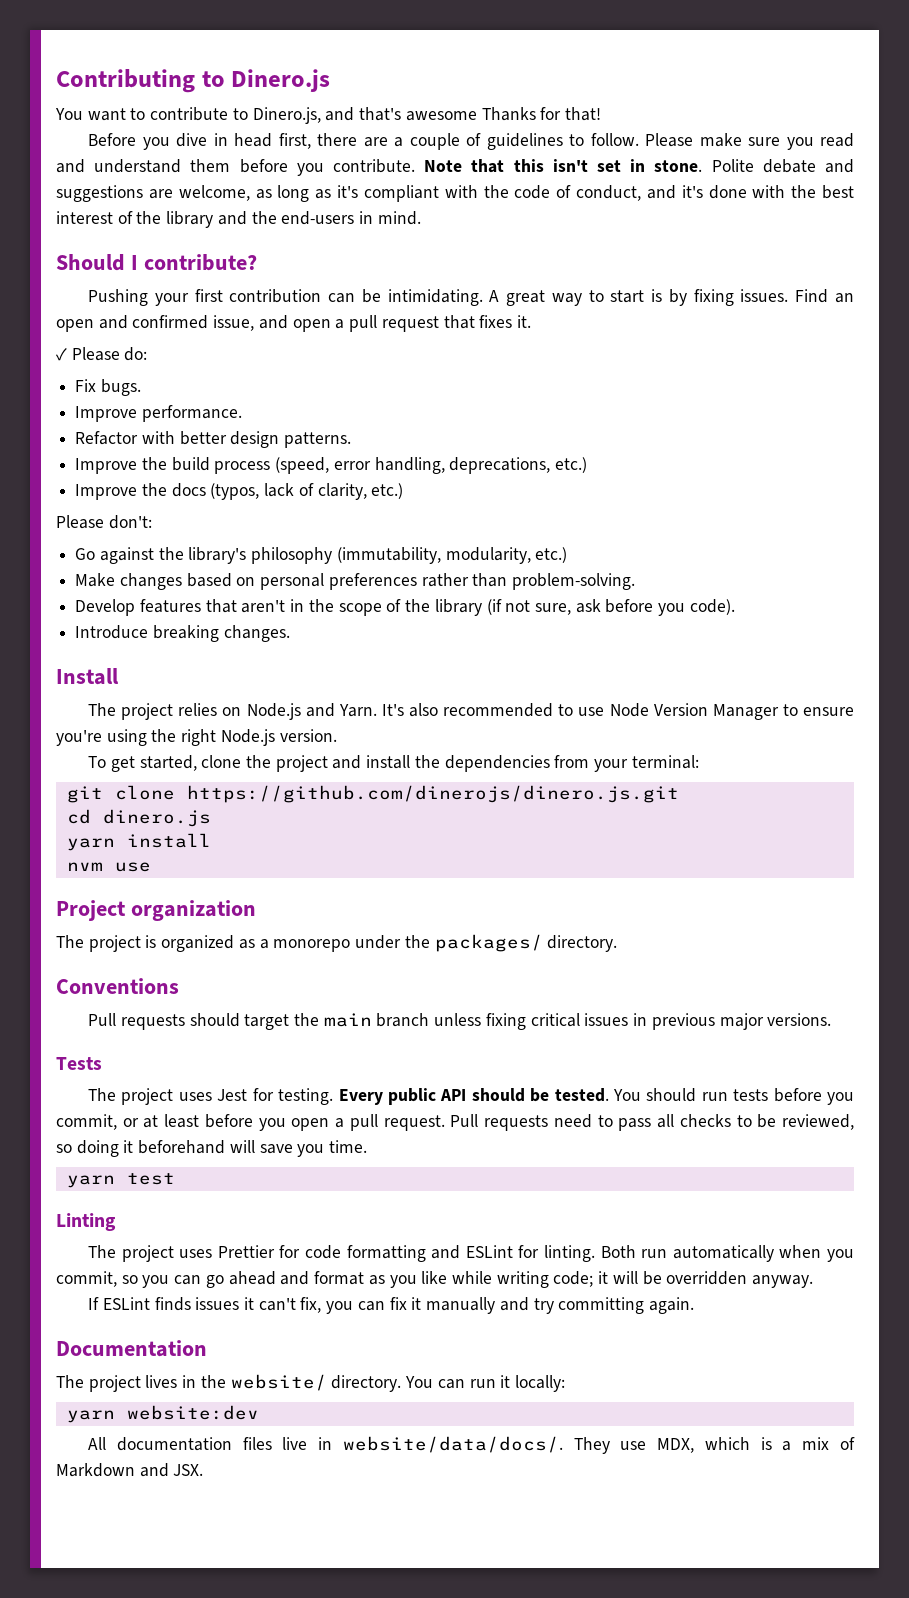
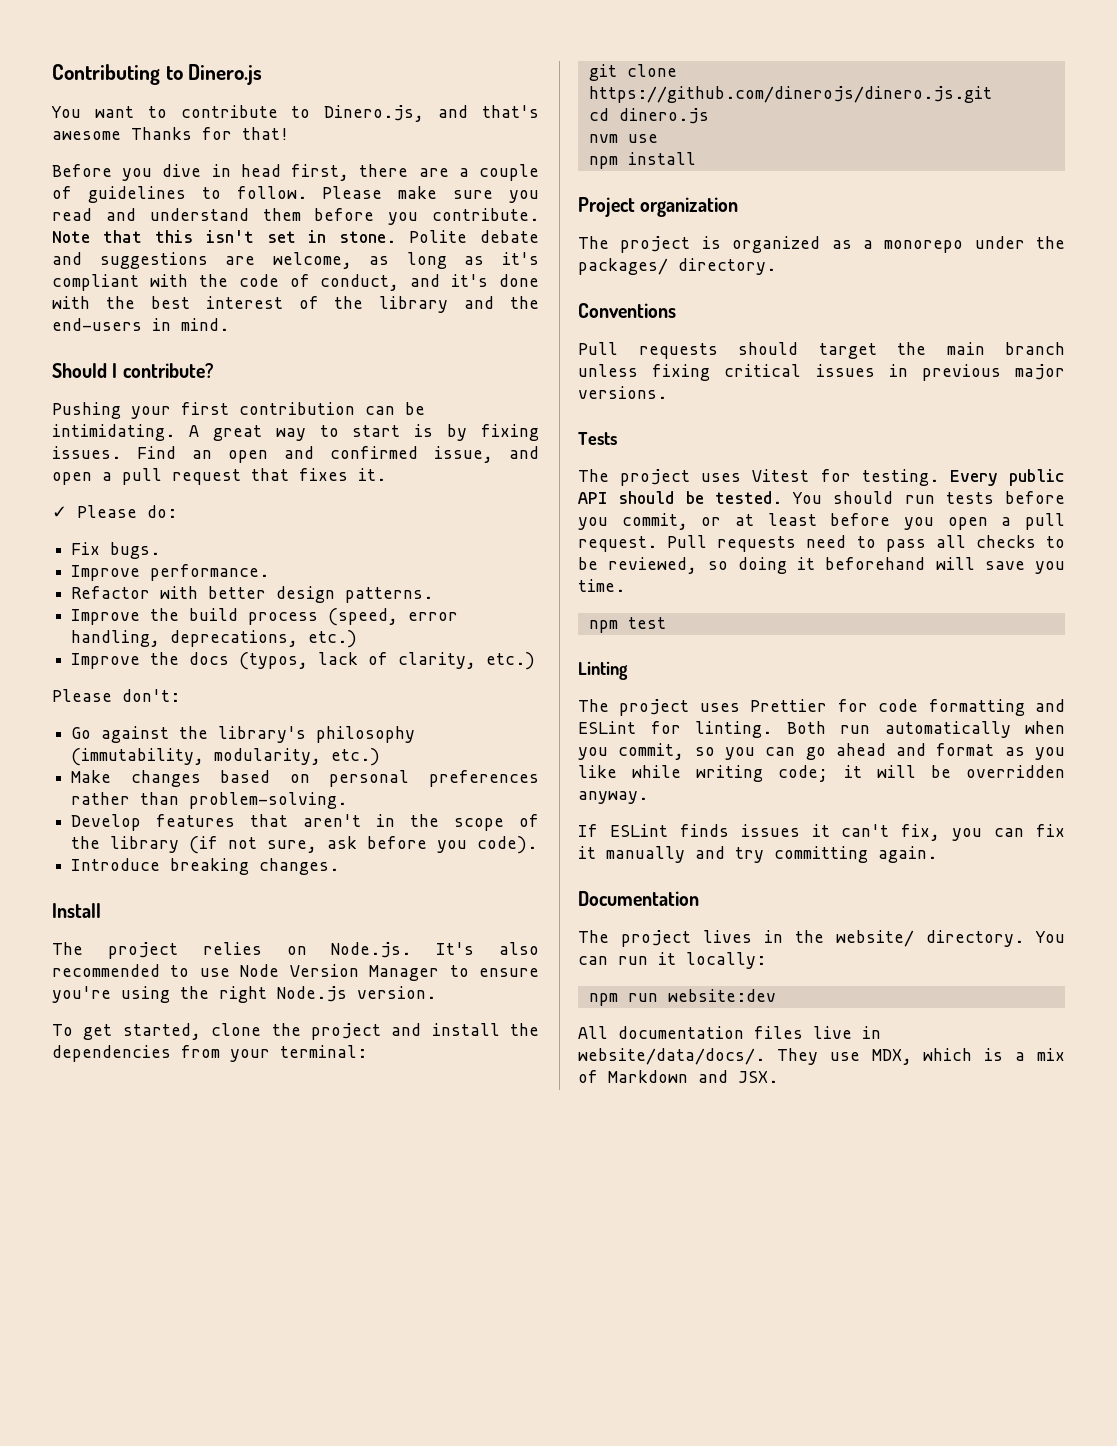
- The project relies on Node.js and Yarn. It's also recommended to use Node Version Manager to ensure you're using the right Node.js version.
+ The project relies on Node.js. It's also recommended to use Node Version Manager to ensure you're using the right Node.js version.
- yarn install
+ npm install
- The project uses Jest for testing.
+ The project uses Vitest for testing.
- yarn test
+ npm test
- yarn website:dev
+ npm run website:dev

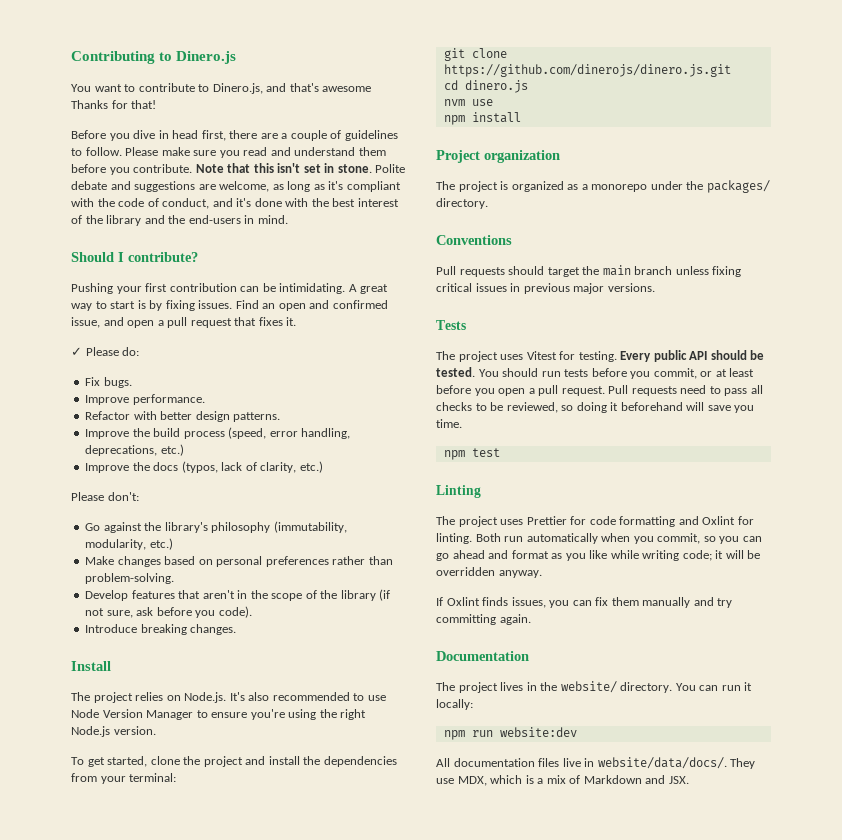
- The project uses Prettier for code formatting and ESLint for linting.
+ The project uses Prettier for code formatting and Oxlint for linting.
- If ESLint finds issues it can't fix, you can fix it manually and try committing again.
+ If Oxlint finds issues, you can fix them manually and try committing again.

